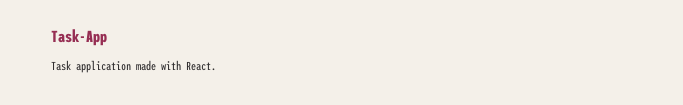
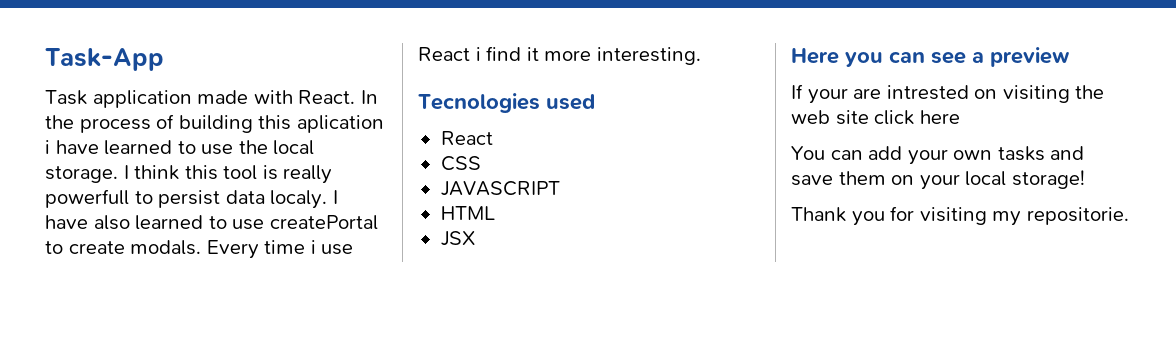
+ In the process of building this aplication i have learned to use the local storage. I think this tool is really powerfull to persist data localy. I have also learned to use createPortal to create modals. Every time i use React i find it more interesting.
+ Tecnologies used
+ React
+ CSS
+ JAVASCRIPT
+ HTML
+ JSX
+ Here you can see a preview
+ If your are intrested on visiting the web site click here
+ You can add your own tasks and save them on your local storage!
+ Thank you for visiting my repositorie.

